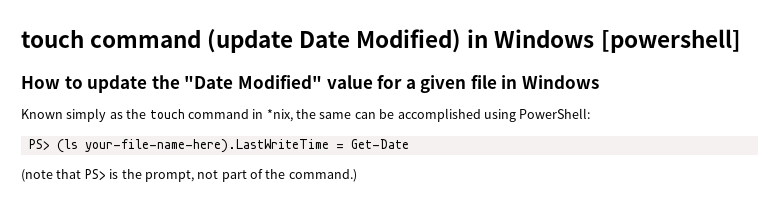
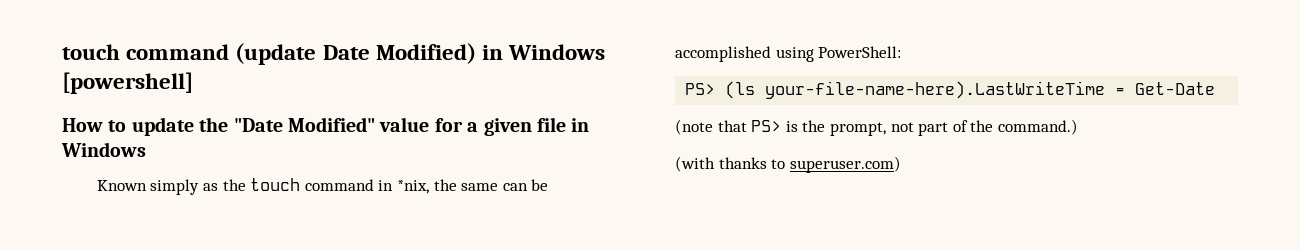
+ (with thanks to superuser.com)

